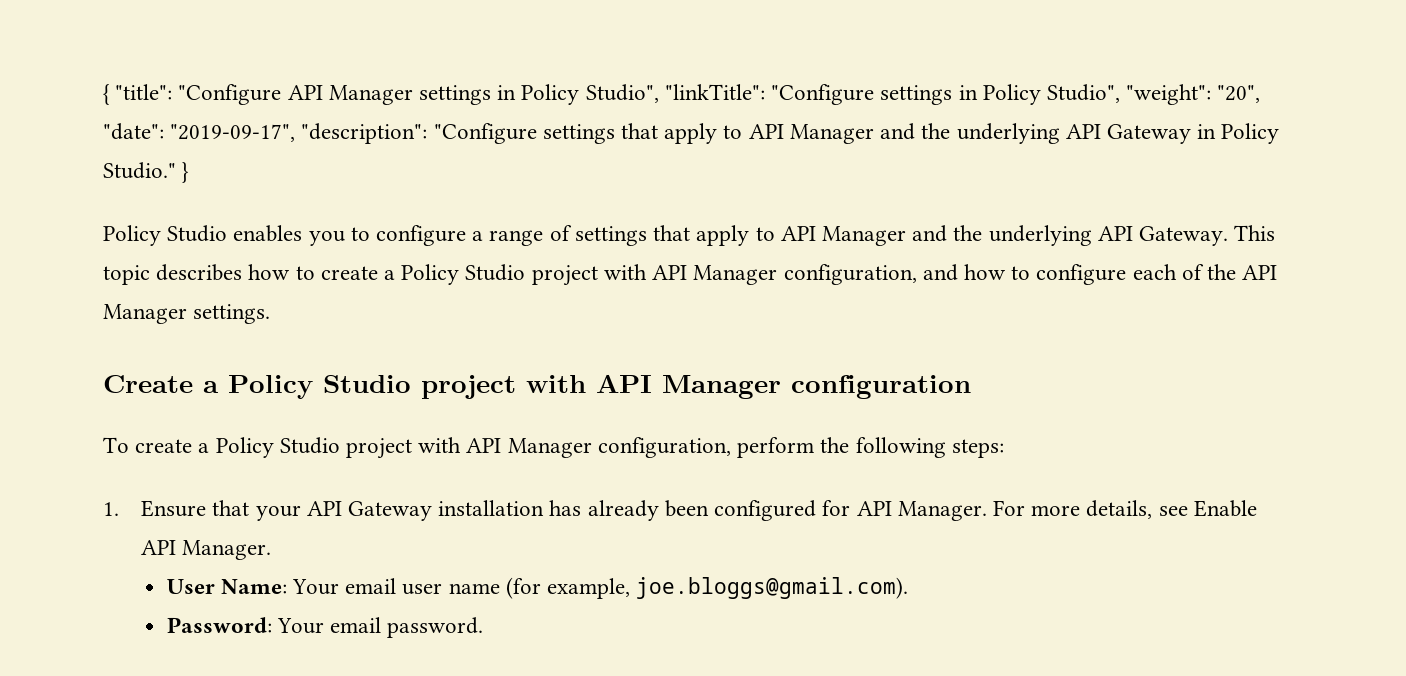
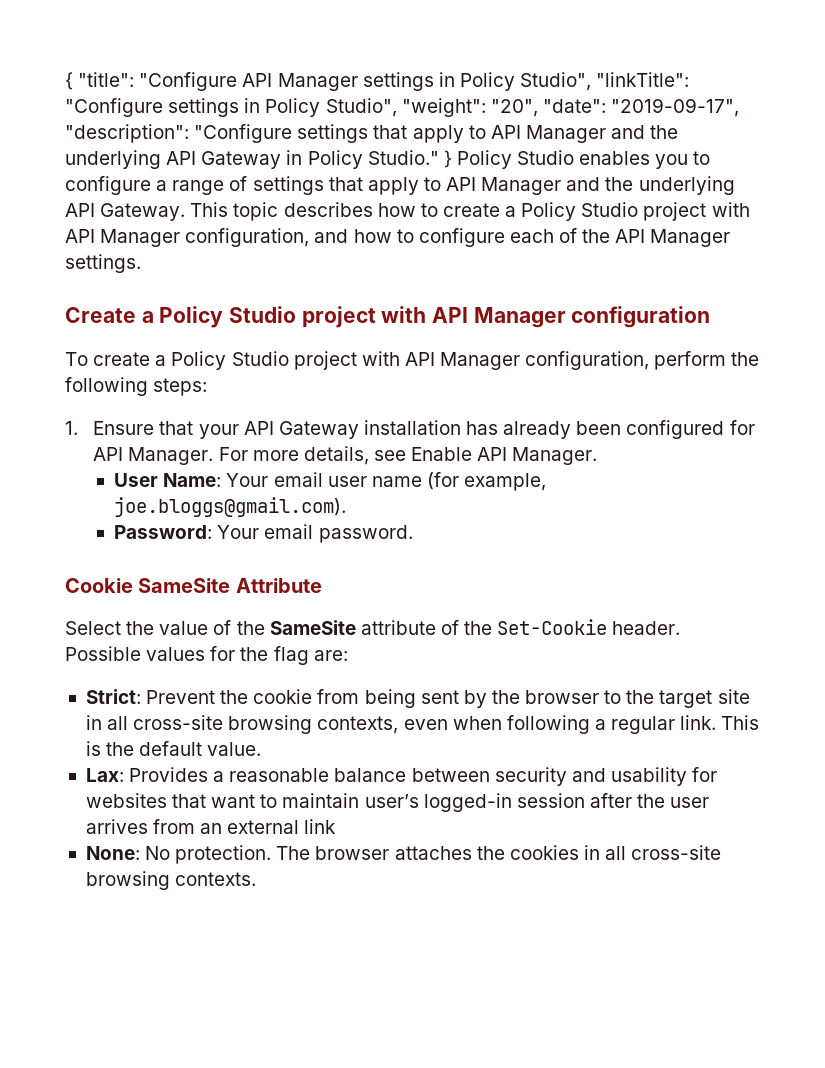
- }
- Policy Studio enables you to configure a range of settings that apply to API Manager and the underlying API Gateway.
+ } Policy Studio enables you to configure a range of settings that apply to API Manager and the underlying API Gateway.
+ Cookie SameSite Attribute
+ Select the value of the SameSite attribute of the Set-Cookie header. Possible values for the flag are:
+ Strict: Prevent the cookie from being sent by the browser to the target site in all cross-site browsing contexts, even when following a regular link. This is the default value.
+ Lax: Provides a reasonable balance between security and usability for websites that want to maintain user’s logged-in session after the user arrives from an external link
+ None: No protection. The browser attaches the cookies in all cross-site browsing contexts.

